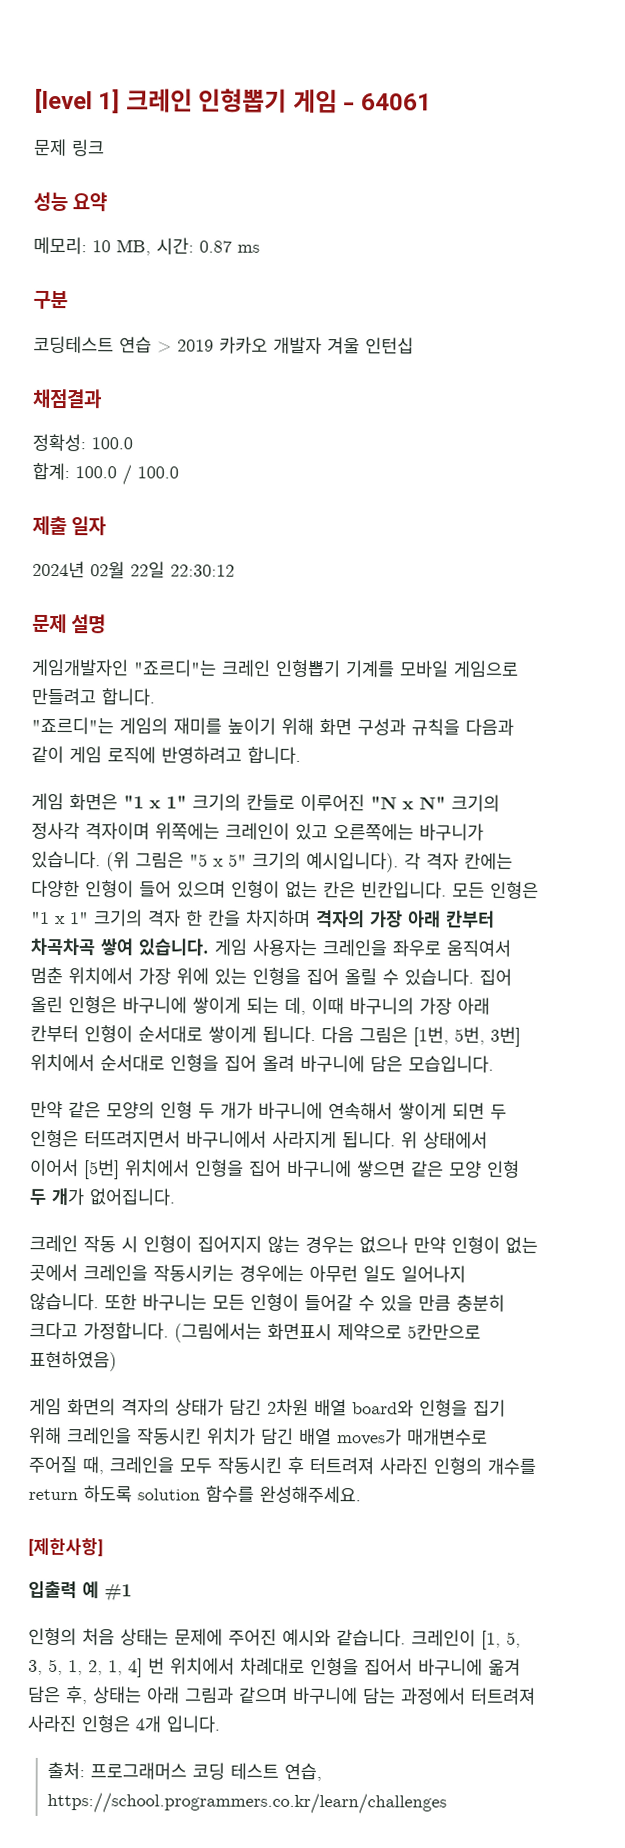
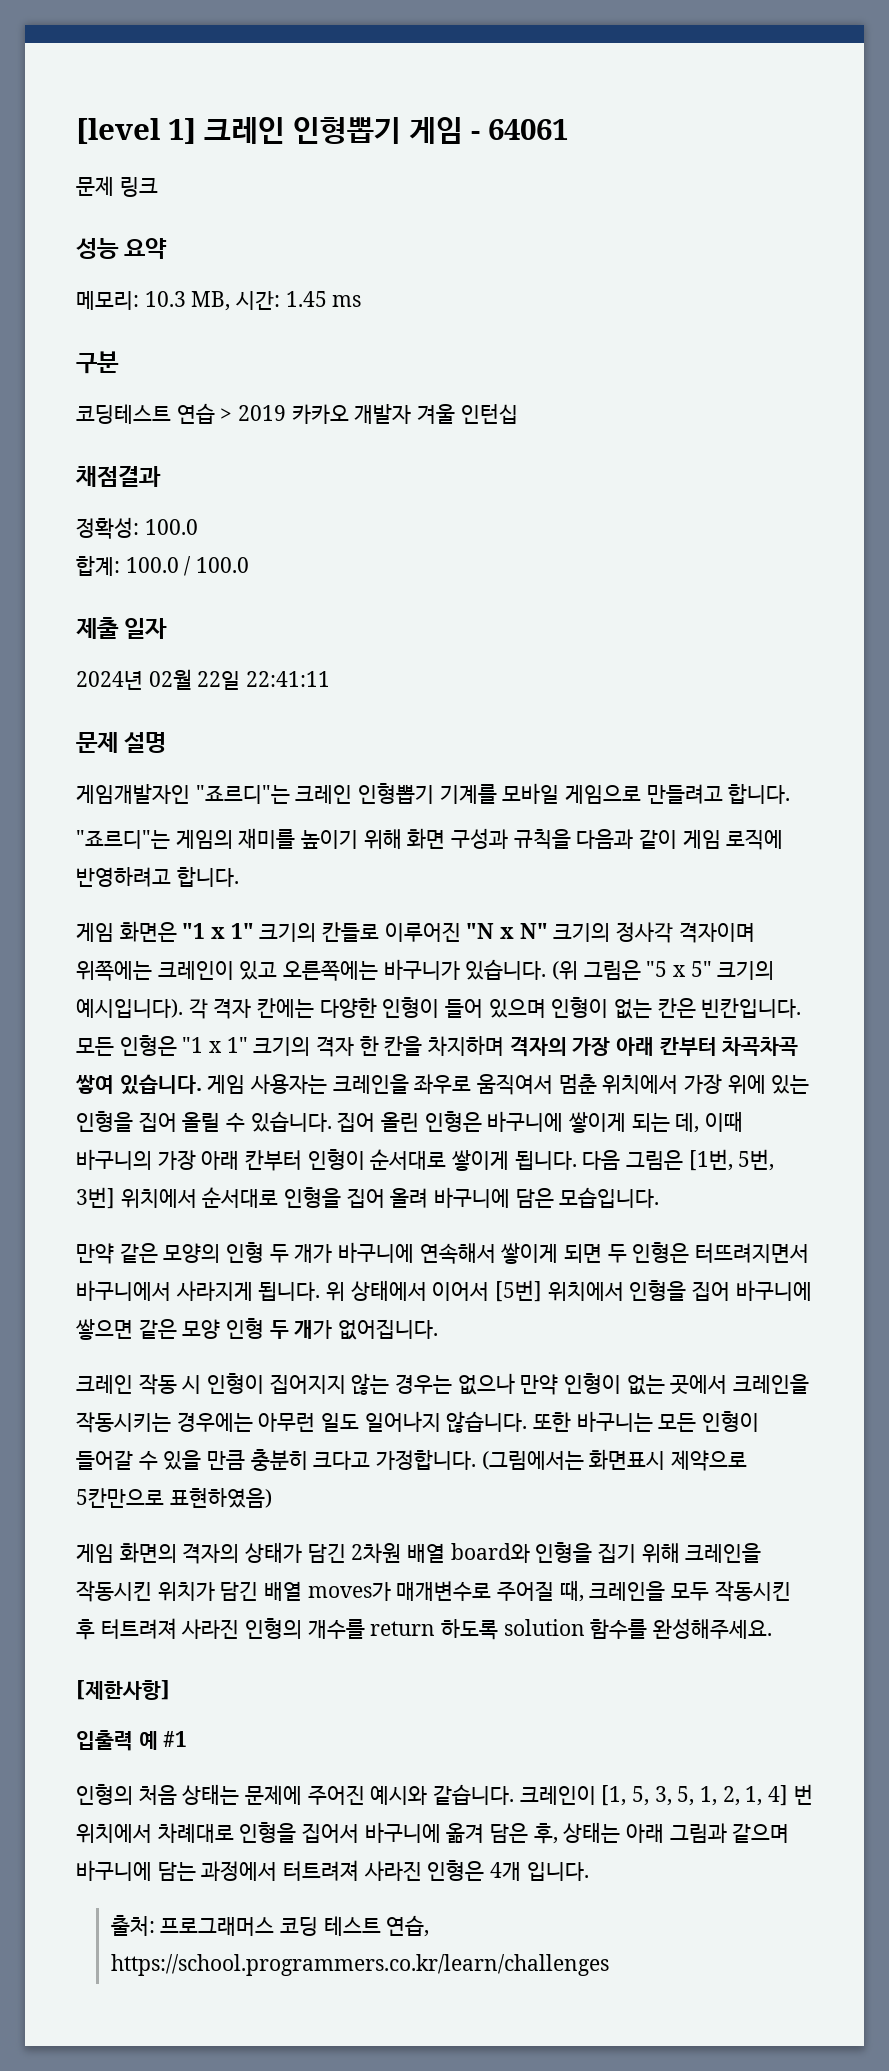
- 메모리: 10 MB, 시간: 0.87 ms
+ 메모리: 10.3 MB, 시간: 1.45 ms
- 2024년 02월 22일 22:30:12
+ 2024년 02월 22일 22:41:11

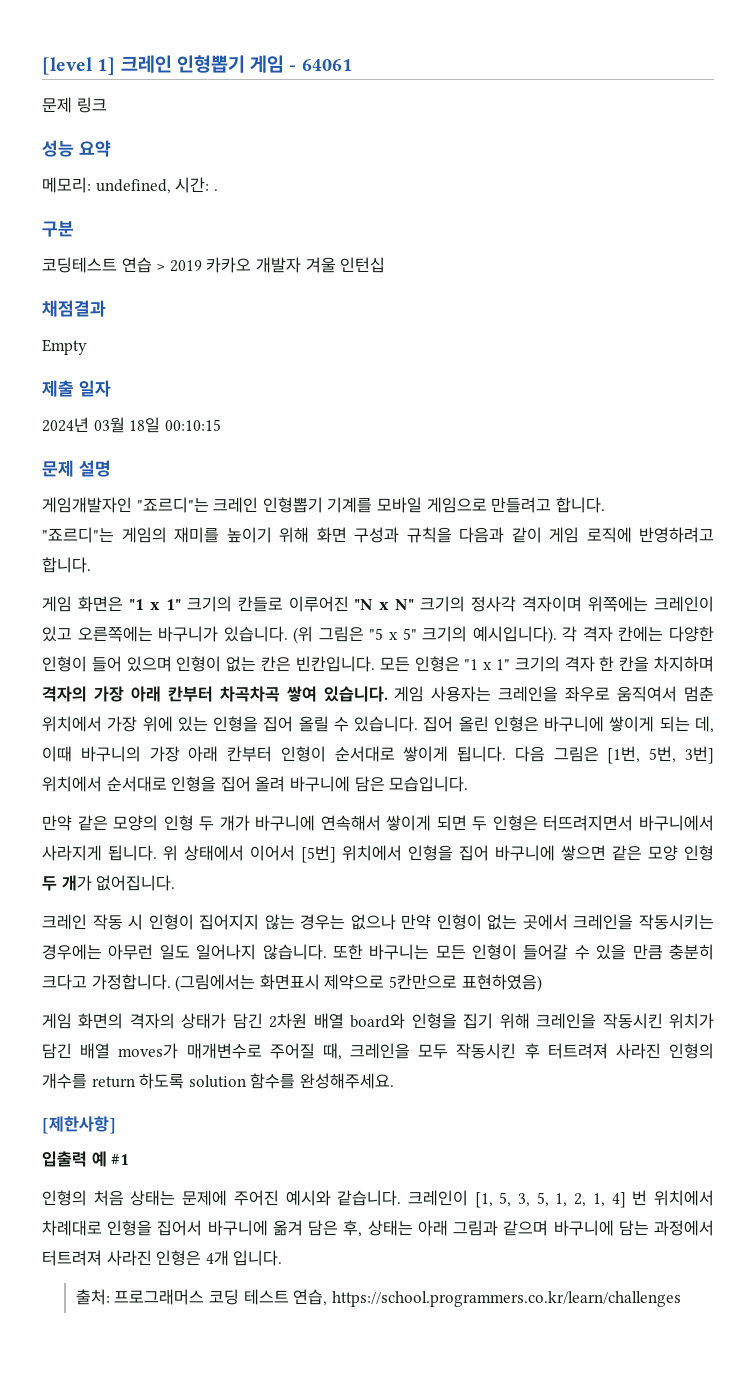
- 메모리: 10.3 MB, 시간: 1.45 ms
+ 메모리: undefined, 시간: .
- 정확성: 100.0
- 합계: 100.0 / 100.0
+ Empty
- 2024년 02월 22일 22:41:11
+ 2024년 03월 18일 00:10:15

